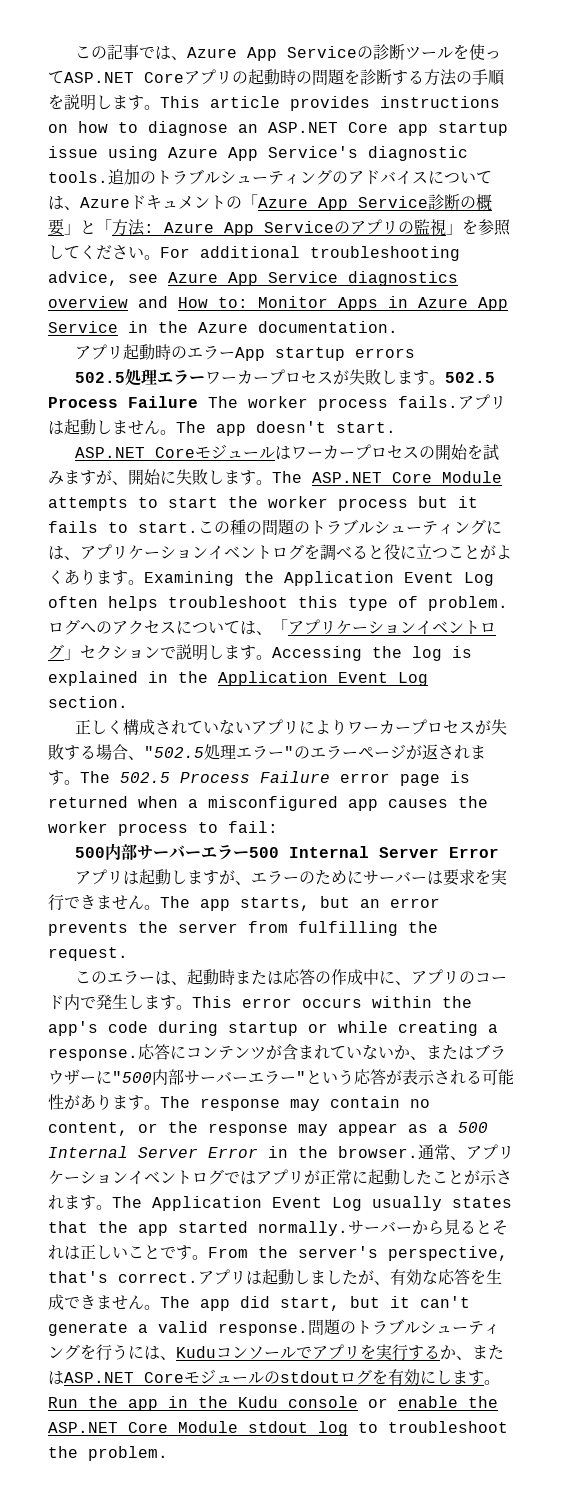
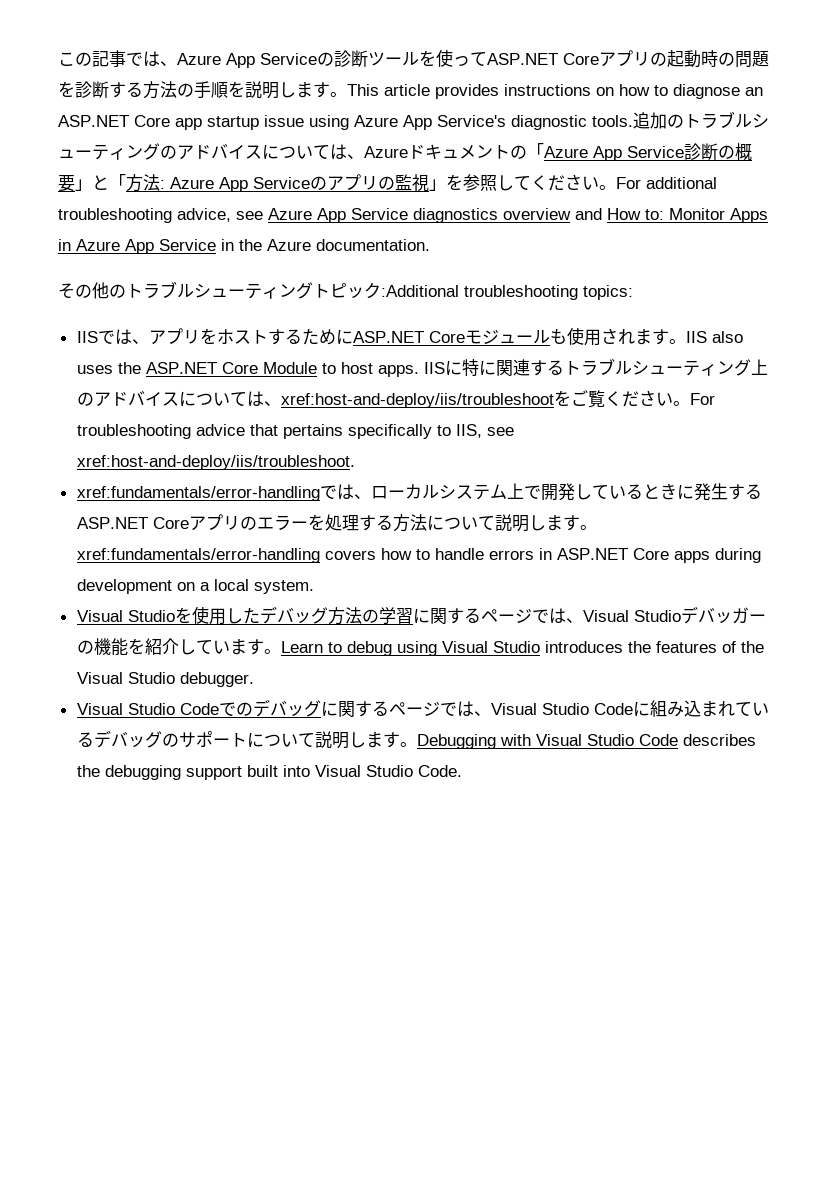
- アプリ起動時のエラーApp startup errors
- 502.5処理エラーワーカープロセスが失敗します。502.5 Process Failure The worker process fails.アプリは起動しません。The app doesn't start.
- ASP.NET Coreモジュールはワーカープロセスの開始を試みますが、開始に失敗します。The ASP.NET Core Module attempts to start the worker process but it fails to start.この種の問題のトラブルシューティングには、アプリケーションイベントログを調べると役に立つことがよくあります。Examining the Application Event Log often helps troubleshoot this type of problem.ログへのアクセスについては、「アプリケーションイベントログ」セクションで説明します。Accessing the log is explained in the Application Event Log section.
- 正しく構成されていないアプリによりワーカープロセスが失敗する場合、"502.5処理エラー"のエラーページが返されます。The 502.5 Process Failure error page is returned when a misconfigured app causes the worker process to fail:
- 500内部サーバーエラー500 Internal Server Error
- アプリは起動しますが、エラーのためにサーバーは要求を実行できません。The app starts, but an error prevents the server from fulfilling the request.
- このエラーは、起動時または応答の作成中に、アプリのコード内で発生します。This error occurs within the app's code during startup or while creating a response.応答にコンテンツが含まれていないか、またはブラウザーに"500内部サーバーエラー"という応答が表示される可能性があります。The response may contain no content, or the response may appear as a 500 Internal Server Error in the browser.通常、アプリケーションイベントログではアプリが正常に起動したことが示されます。The Application Event Log usually states that the app started normally.サーバーから見るとそれは正しいことです。From the server's perspective, that's correct.アプリは起動しましたが、有効な応答を生成できません。The app did start, but it can't generate a valid response.問題のトラブルシューティングを行うには、Kuduコンソールでアプリを実行するか、またはASP.NET Coreモジュールのstdoutログを有効にします。Run the app in the Kudu console or enable the ASP.NET Core Module stdout log to troubleshoot the problem.
+ その他のトラブルシューティングトピック:Additional troubleshooting topics:
+ IISでは、アプリをホストするためにASP.NET Coreモジュールも使用されます。IIS also uses the ASP.NET Core Module to host apps. IISに特に関連するトラブルシューティング上のアドバイスについては、xref:host-and-deploy/iis/troubleshootをご覧ください。For troubleshooting advice that pertains specifically to IIS, see xref:host-and-deploy/iis/troubleshoot.
+ xref:fundamentals/error-handlingでは、ローカルシステム上で開発しているときに発生するASP.NET Coreアプリのエラーを処理する方法について説明します。xref:fundamentals/error-handling covers how to handle errors in ASP.NET Core apps during development on a local system.
+ Visual Studioを使用したデバッグ方法の学習に関するページでは、Visual Studioデバッガーの機能を紹介しています。Learn to debug using Visual Studio introduces the features of the Visual Studio debugger.
+ Visual Studio Codeでのデバッグに関するページでは、Visual Studio Codeに組み込まれているデバッグのサポートについて説明します。Debugging with Visual Studio Code describes the debugging support built into Visual Studio Code.

